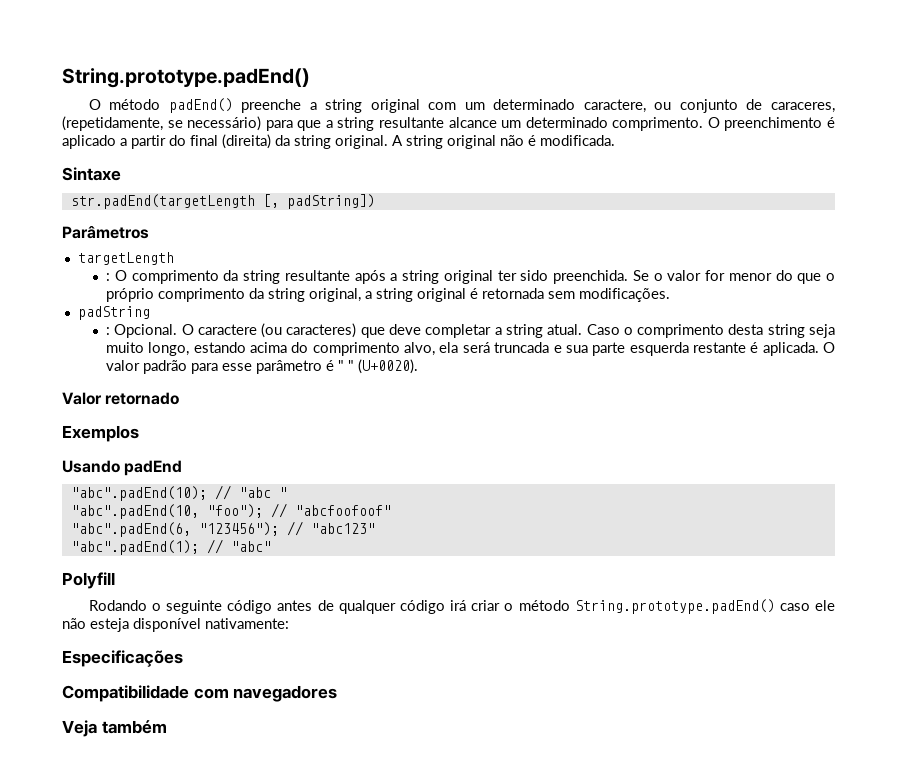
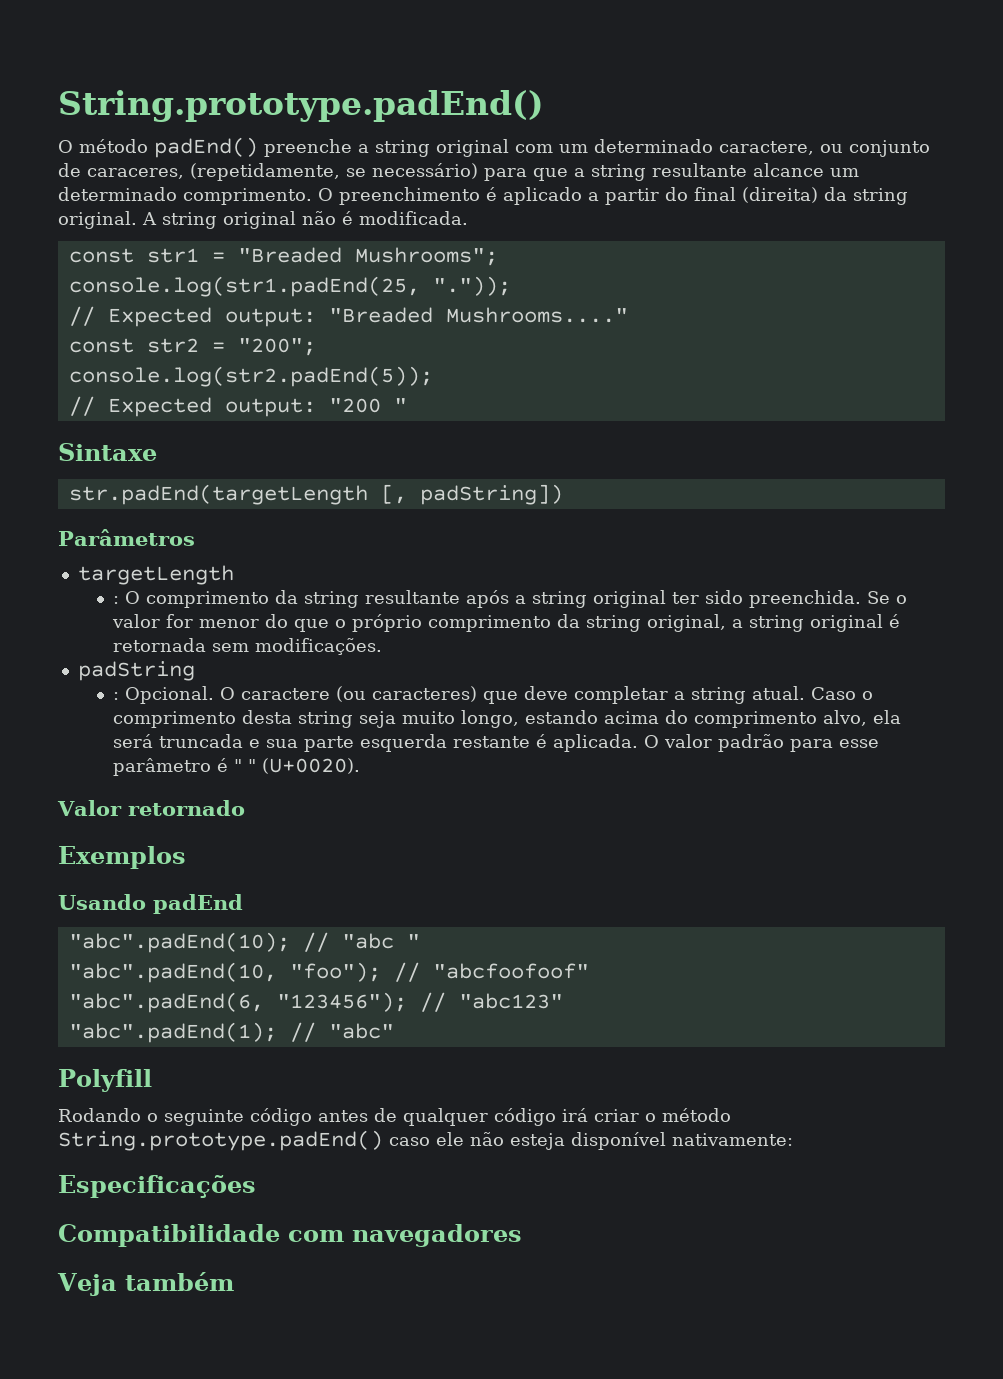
+ const str1 = "Breaded Mushrooms";
+ console.log(str1.padEnd(25, "."));
+ // Expected output: "Breaded Mushrooms...."
+ const str2 = "200";
+ console.log(str2.padEnd(5));
+ // Expected output: "200 "

